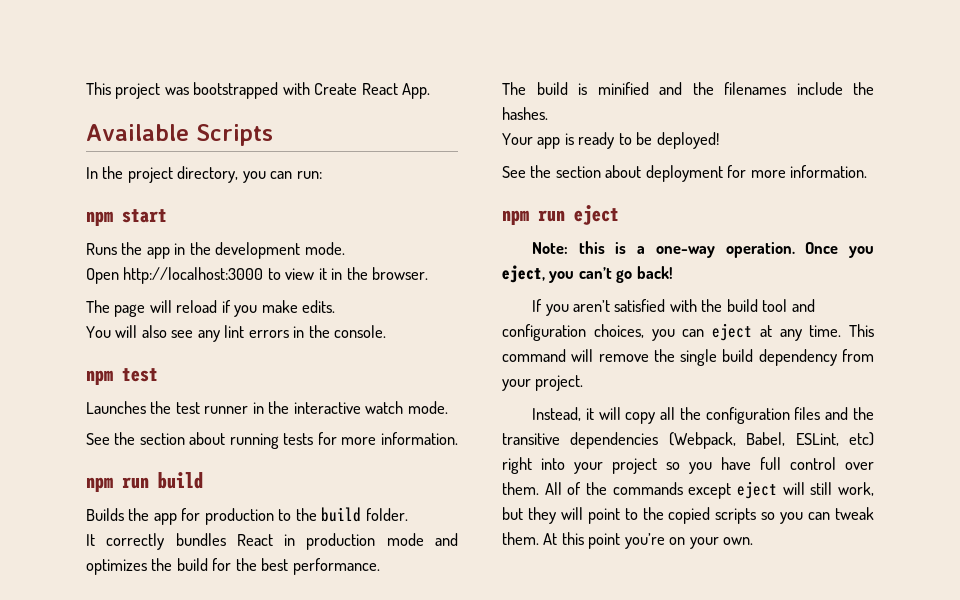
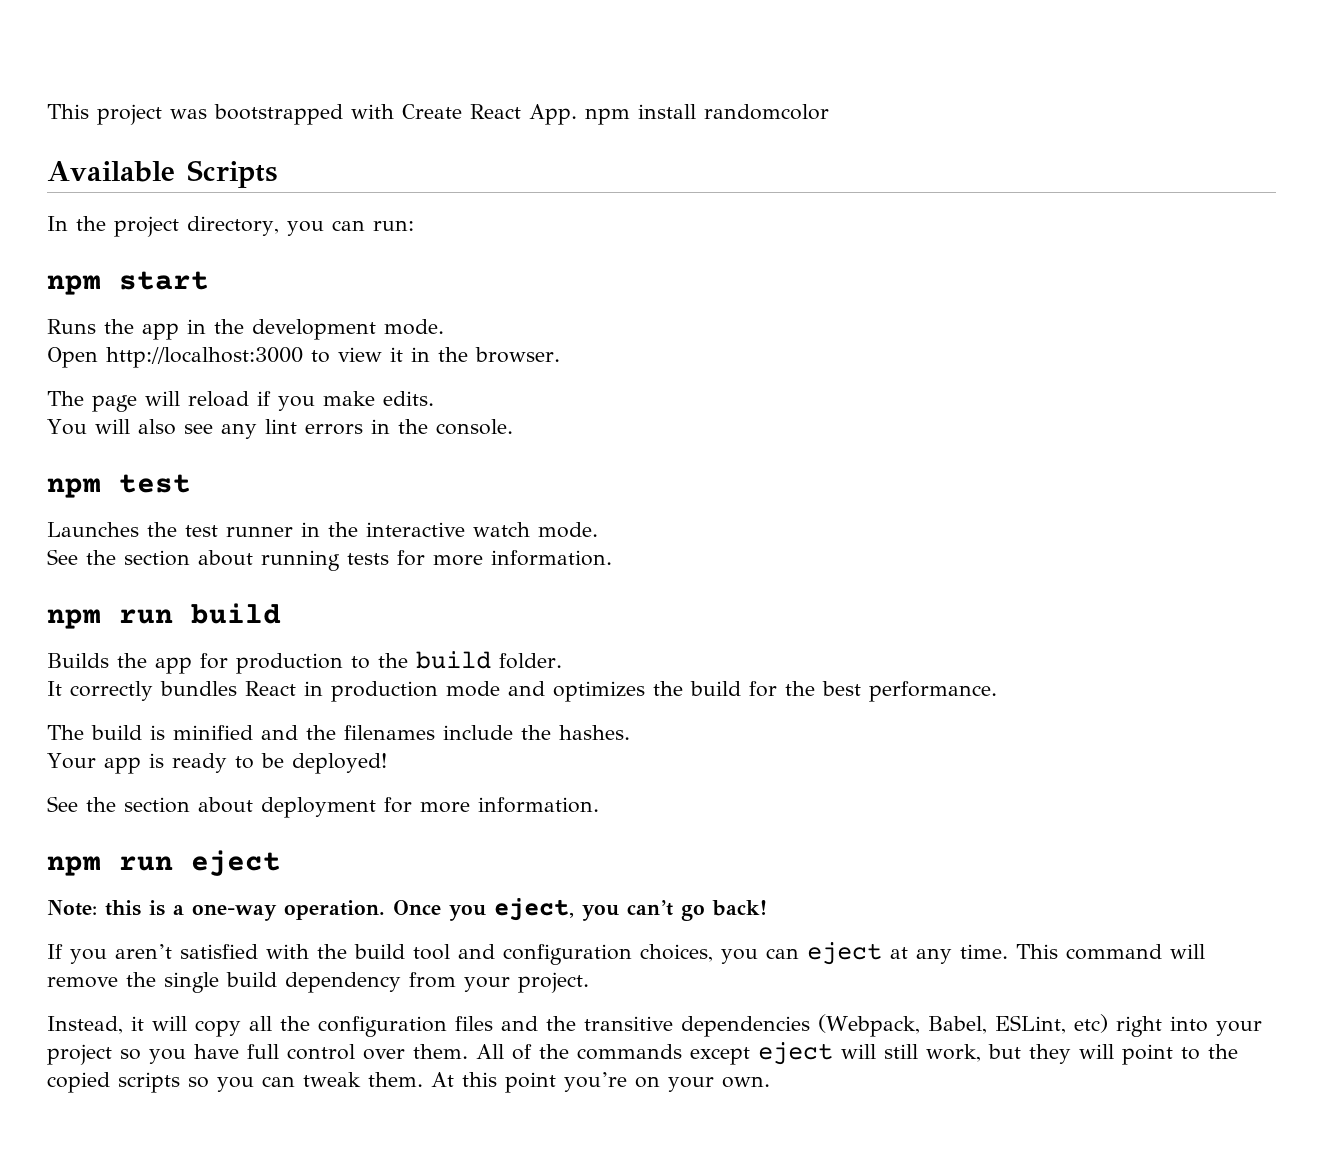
- This project was bootstrapped with Create React App.
+ This project was bootstrapped with Create React App. npm install randomcolor

